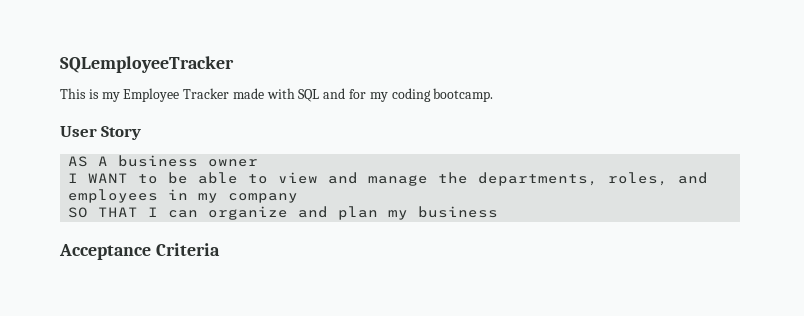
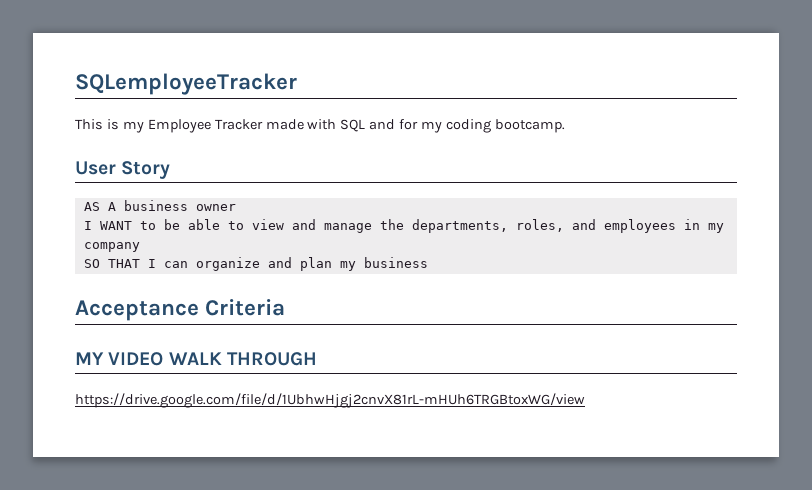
+ MY VIDEO WALK THROUGH
+ https://drive.google.com/file/d/1UbhwHjgj2cnvX81rL-mHUh6TRGBtoxWG/view

